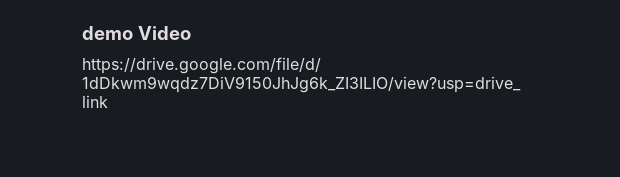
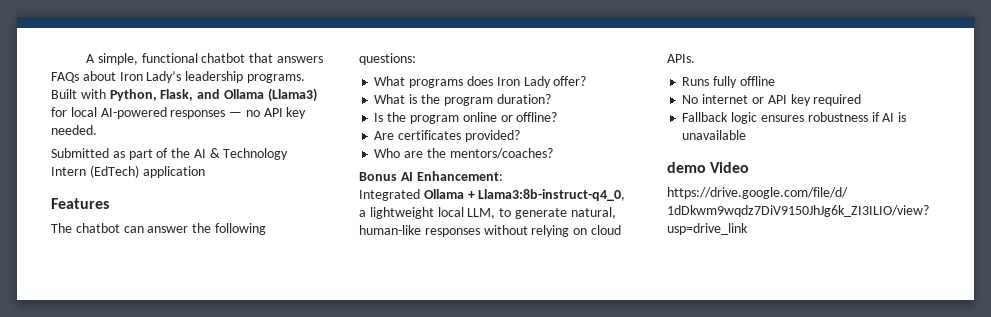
+ A simple, functional chatbot that answers FAQs about Iron Lady’s leadership programs. Built with Python, Flask, and Ollama (Llama3) for local AI-powered responses — no API key needed.
+ Submitted as part of the AI & Technology Intern (EdTech) application
+ Features
+ The chatbot can answer the following questions:
+ What programs does Iron Lady offer?
+ What is the program duration?
+ Is the program online or offline?
+ Are certificates provided?
+ Who are the mentors/coaches?
+ Bonus AI Enhancement:
+ Integrated Ollama + Llama3:8b-instruct-q4_0, a lightweight local LLM, to generate natural, human-like responses without relying on cloud APIs.
+ Runs fully offline
+ No internet or API key required
+ Fallback logic ensures robustness if AI is unavailable

